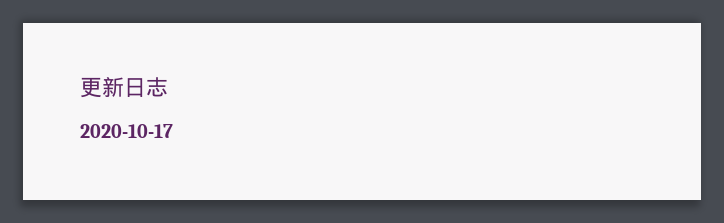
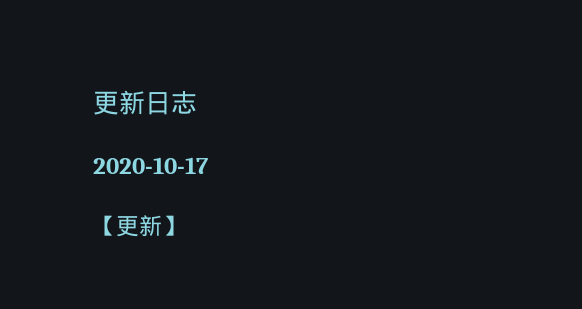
+ 【更新】

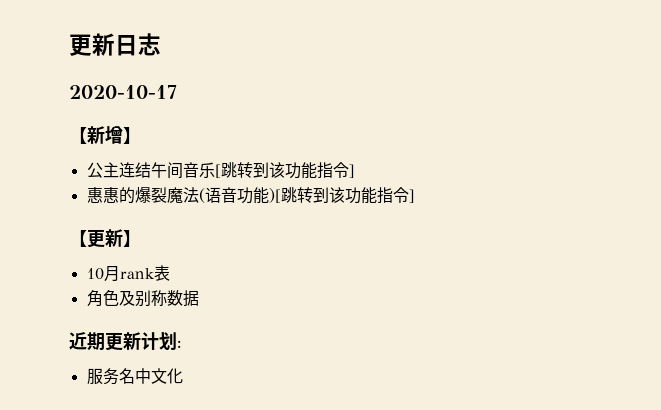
+ 【新增】
+ 公主连结午间音乐[跳转到该功能指令]
+ 惠惠的爆裂魔法(语音功能)[跳转到该功能指令]
  【更新】
+ 10月rank表
+ 角色及别称数据
+ 近期更新计划:
+ 服务名中文化

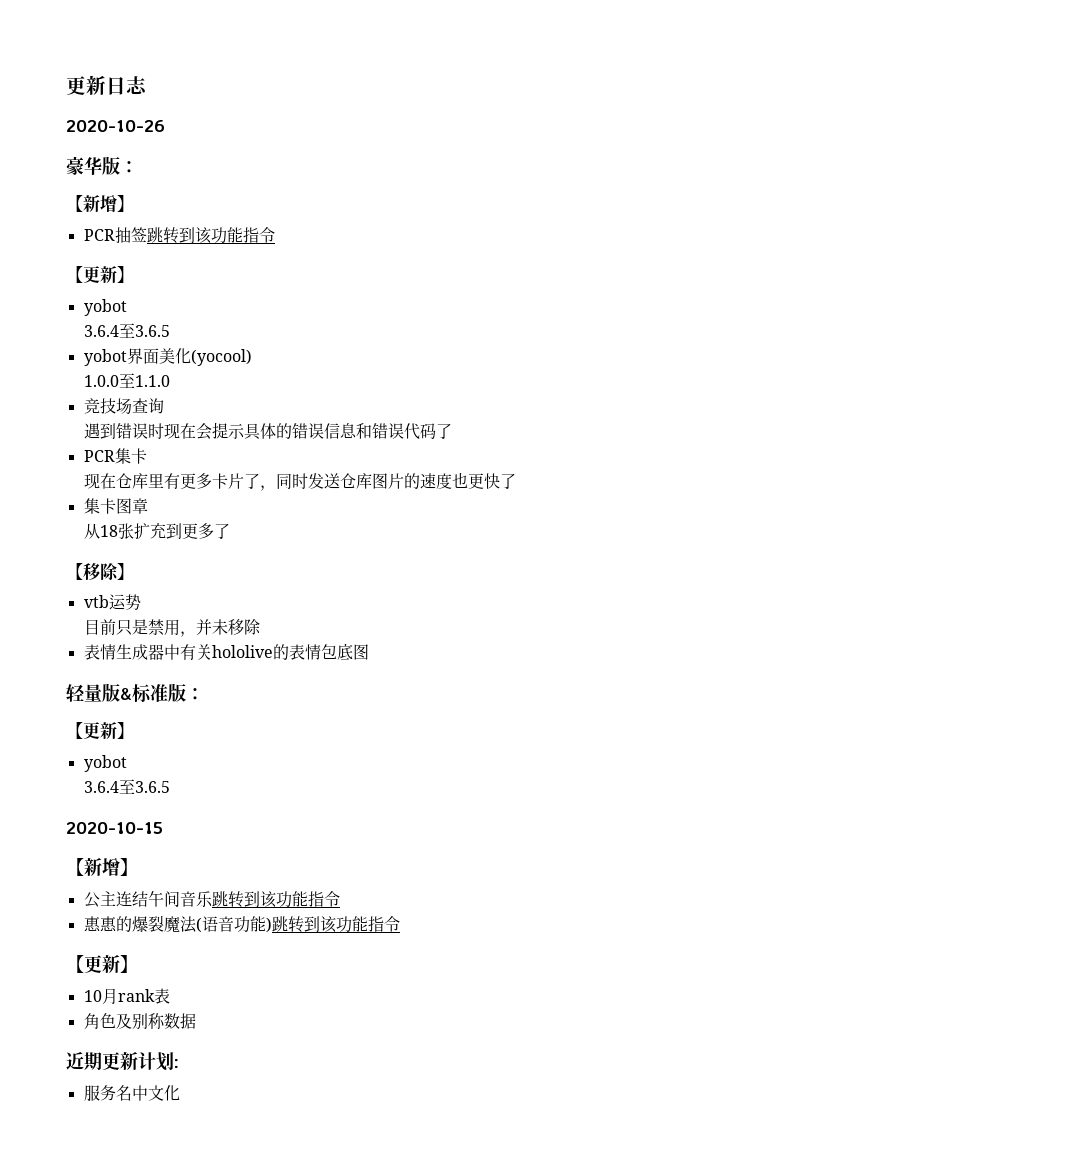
- 2020-10-17
+ 2020-10-26
+ 豪华版：
+ 【新增】
+ PCR抽签跳转到该功能指令
+ 【更新】
+ yobot
+ 3.6.4至3.6.5
+ yobot界面美化(yocool)
+ 1.0.0至1.1.0
+ 竞技场查询
+ 遇到错误时现在会提示具体的错误信息和错误代码了
+ PCR集卡
+ 现在仓库里有更多卡片了，同时发送仓库图片的速度也更快了
+ 集卡图章
+ 从18张扩充到更多了
+ 【移除】
+ vtb运势
+ 目前只是禁用，并未移除
+ 表情生成器中有关hololive的表情包底图
+ 轻量版&标准版：
+ 【更新】
+ yobot
+ 3.6.4至3.6.5
+ 2020-10-15
- 公主连结午间音乐[跳转到该功能指令]
+ 公主连结午间音乐跳转到该功能指令
- 惠惠的爆裂魔法(语音功能)[跳转到该功能指令]
+ 惠惠的爆裂魔法(语音功能)跳转到该功能指令

